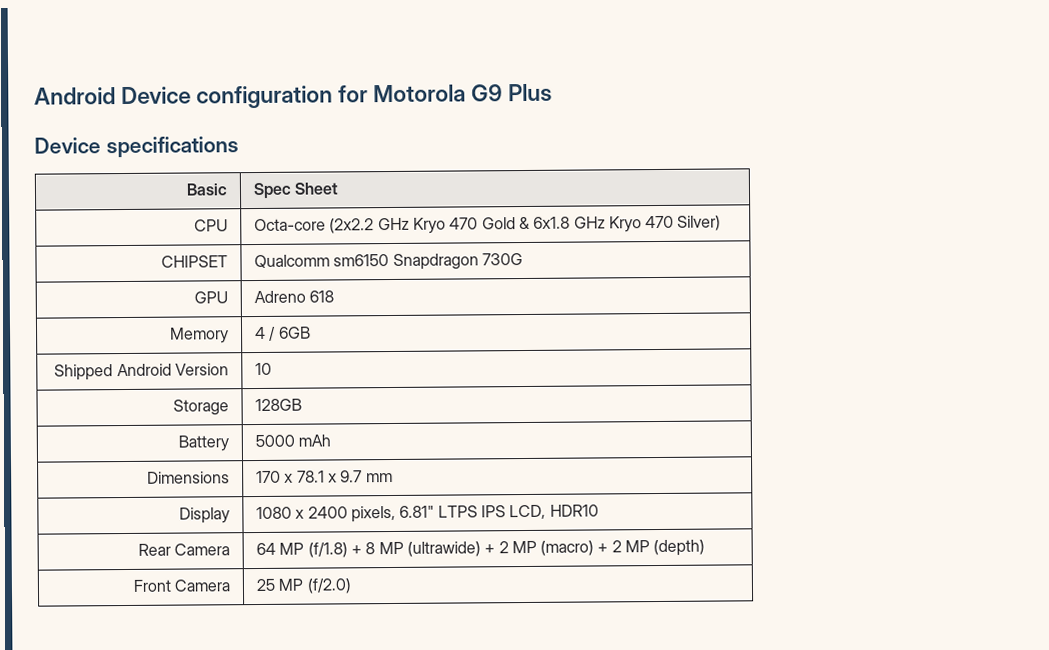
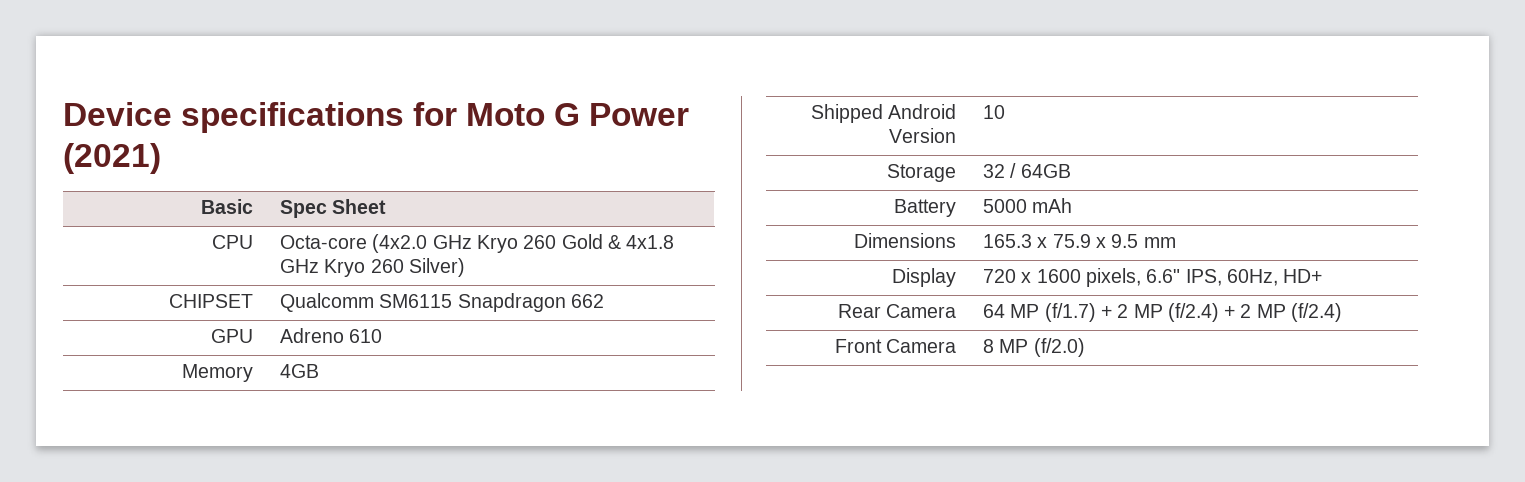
- Android Device configuration for Motorola G9 Plus
- Device specifications
+ Device specifications for Moto G Power (2021)
- CPU | Octa-core (2x2.2 GHz Kryo 470 Gold & 6x1.8 GHz Kryo 470 Silver)
+ CPU | Octa-core (4x2.0 GHz Kryo 260 Gold & 4x1.8 GHz Kryo 260 Silver)
- CHIPSET | Qualcomm sm6150 Snapdragon 730G
+ CHIPSET | Qualcomm SM6115 Snapdragon 662
- GPU | Adreno 618
+ GPU | Adreno 610
- Memory | 4 / 6GB
+ Memory | 4GB
- Storage | 128GB
+ Storage | 32 / 64GB
- Dimensions | 170 x 78.1 x 9.7 mm
- Display | 1080 x 2400 pixels, 6.81" LTPS IPS LCD, HDR10
+ Dimensions | 165.3 x 75.9 x 9.5 mm
+ Display | 720 x 1600 pixels, 6.6" IPS, 60Hz, HD+
- Rear Camera | 64 MP (f/1.8) + 8 MP (ultrawide) + 2 MP (macro) + 2 MP (depth)
+ Rear Camera | 64 MP (f/1.7) + 2 MP (f/2.4) + 2 MP (f/2.4)
- Front Camera | 25 MP (f/2.0)
+ Front Camera | 8 MP (f/2.0)

